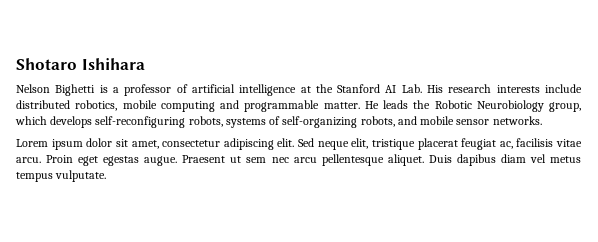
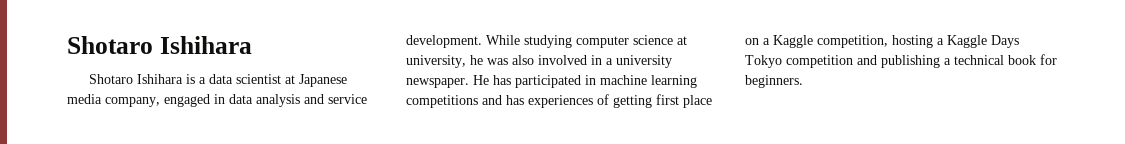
- Nelson Bighetti is a professor of artificial intelligence at the Stanford AI Lab. His research interests include distributed robotics, mobile computing and programmable matter. He leads the Robotic Neurobiology group, which develops self-reconfiguring robots, systems of self-organizing robots, and mobile sensor networks.
- Lorem ipsum dolor sit amet, consectetur adipiscing elit. Sed neque elit, tristique placerat feugiat ac, facilisis vitae arcu. Proin eget egestas augue. Praesent ut sem nec arcu pellentesque aliquet. Duis dapibus diam vel metus tempus vulputate.
+ Shotaro Ishihara is a data scientist at Japanese media company, engaged in data analysis and service development. While studying computer science at university, he was also involved in a university newspaper. He has participated in machine learning competitions and has experiences of getting first place on a Kaggle competition, hosting a Kaggle Days Tokyo competition and publishing a technical book for beginners.

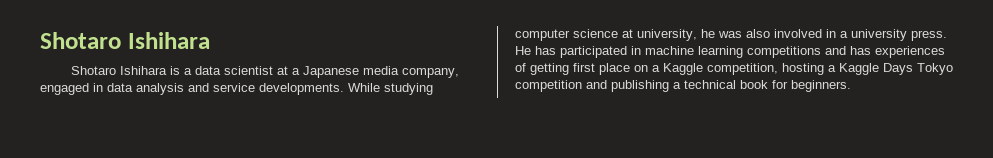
- Shotaro Ishihara is a data scientist at Japanese media company, engaged in data analysis and service development.
+ Shotaro Ishihara is a data scientist at a Japanese media company, engaged in data analysis and service developments.
- While studying computer science at university, he was also involved in a university newspaper.
+ While studying computer science at university, he was also involved in a university press.

